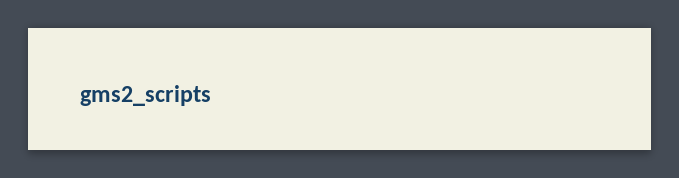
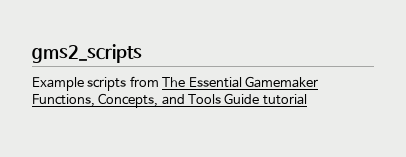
+ Example scripts from The Essential Gamemaker Functions, Concepts, and Tools Guide tutorial

